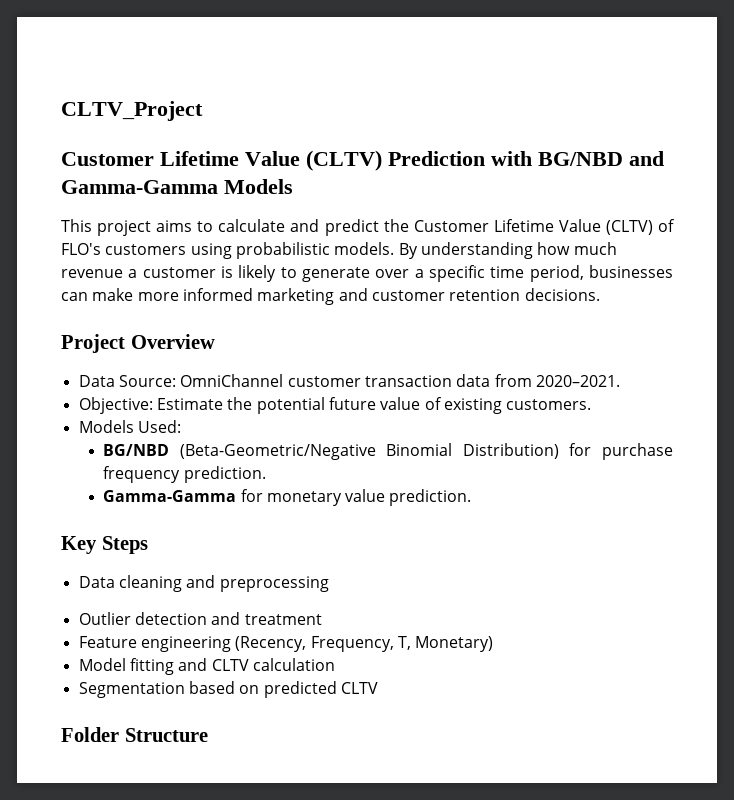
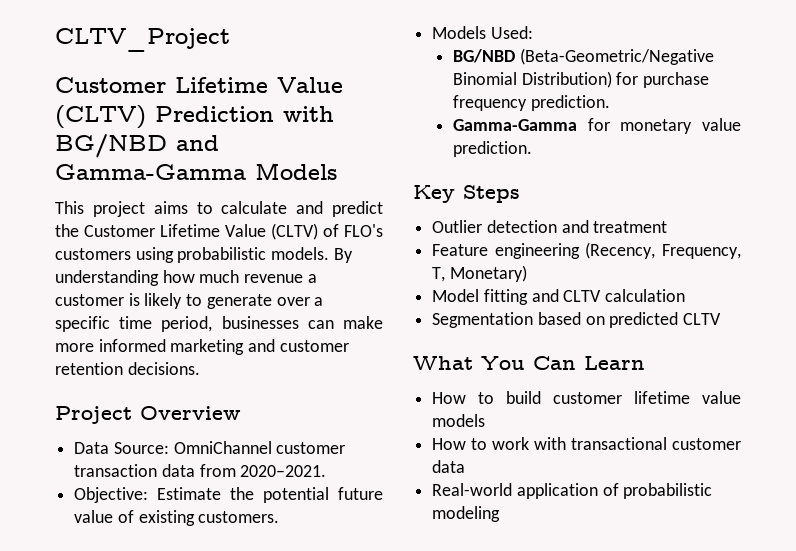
- Data cleaning and preprocessing
- Folder Structure
+ What You Can Learn
+ How to build customer lifetime value models
+ How to work with transactional customer data
+ Real-world application of probabilistic modeling

